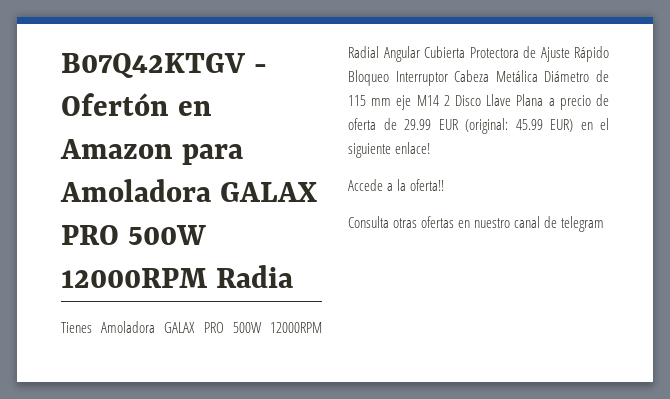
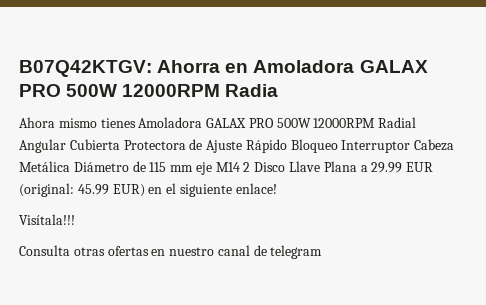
- B07Q42KTGV - Ofertón en Amazon para Amoladora GALAX PRO 500W 12000RPM Radia
+ B07Q42KTGV: Ahorra en Amoladora GALAX PRO 500W 12000RPM Radia
- Tienes Amoladora GALAX PRO 500W 12000RPM Radial Angular Cubierta Protectora de Ajuste Rápido Bloqueo Interruptor Cabeza Metálica Diámetro de 115 mm eje M14 2 Disco Llave Plana a precio de oferta de 29.99 EUR (original: 45.99 EUR) en el siguiente enlace!
+ Ahora mismo tienes Amoladora GALAX PRO 500W 12000RPM Radial Angular Cubierta Protectora de Ajuste Rápido Bloqueo Interruptor Cabeza Metálica Diámetro de 115 mm eje M14 2 Disco Llave Plana a 29.99 EUR (original: 45.99 EUR) en el siguiente enlace!
- Accede a la oferta!!
+ Visítala!!!

